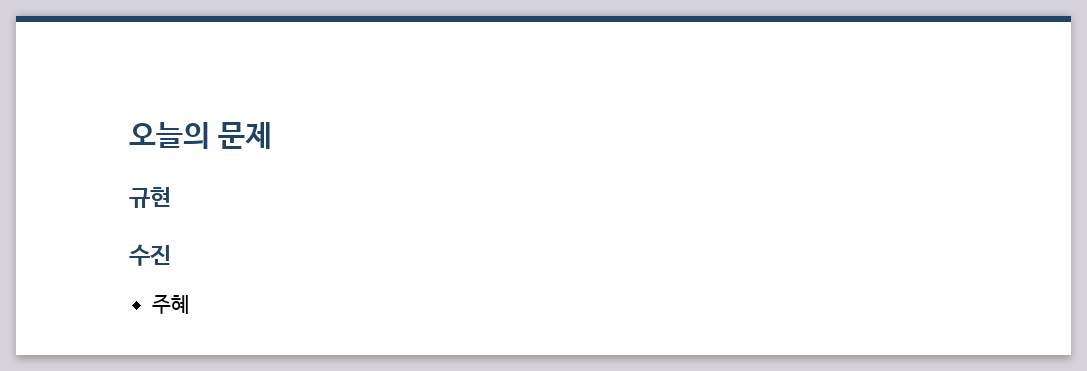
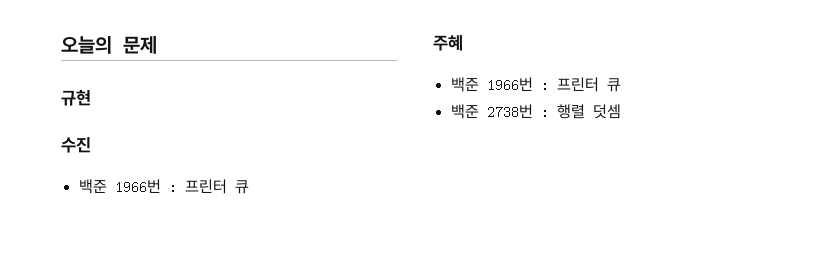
  수진
+ 백준 1966번 : 프린터 큐
  주혜
+ 백준 1966번 : 프린터 큐
+ 백준 2738번 : 행렬 덧셈

